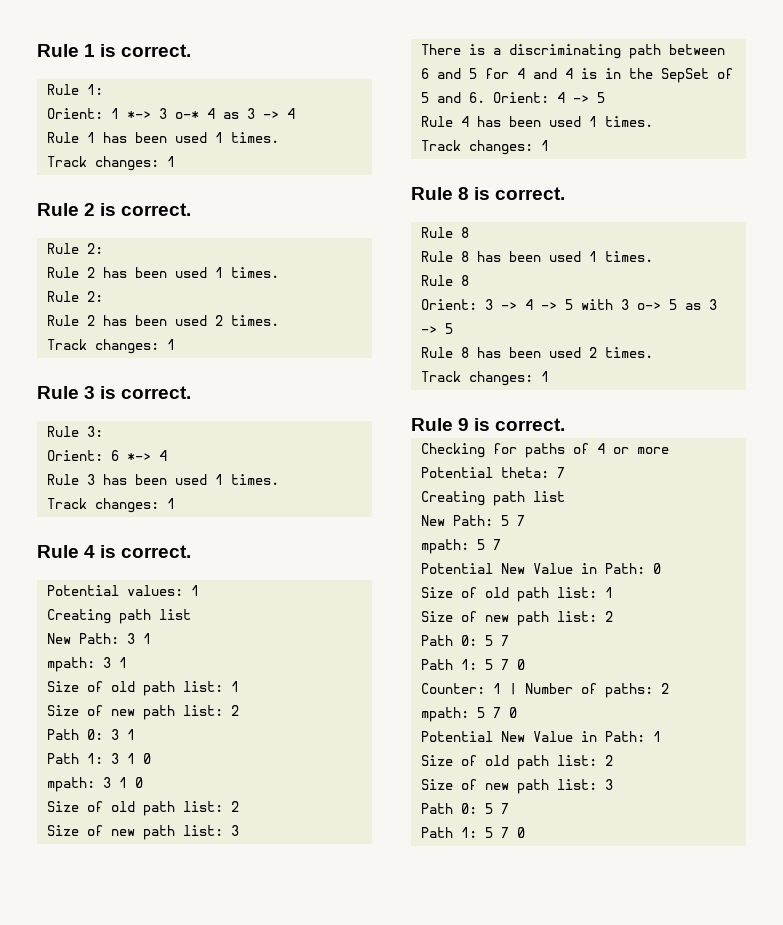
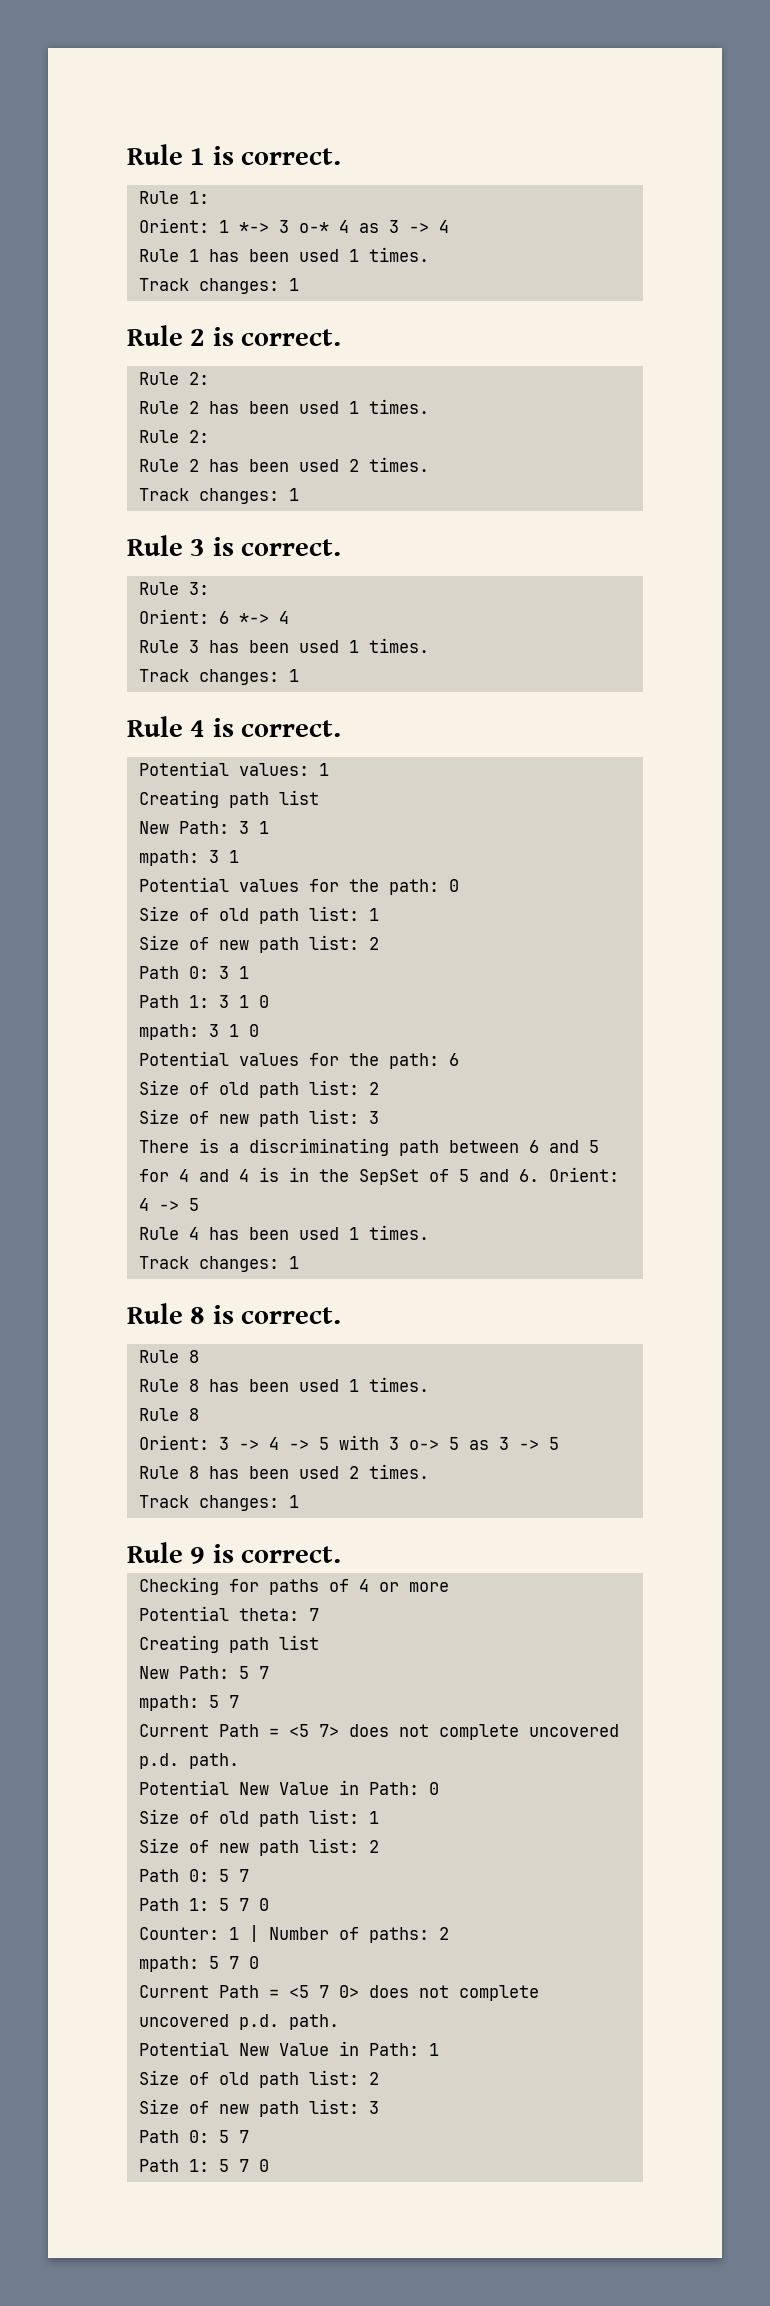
+ Potential values for the path: 0
+ Potential values for the path: 6
+ Current Path = <5 7> does not complete uncovered p.d. path.
+ Current Path = <5 7 0> does not complete uncovered p.d. path.

